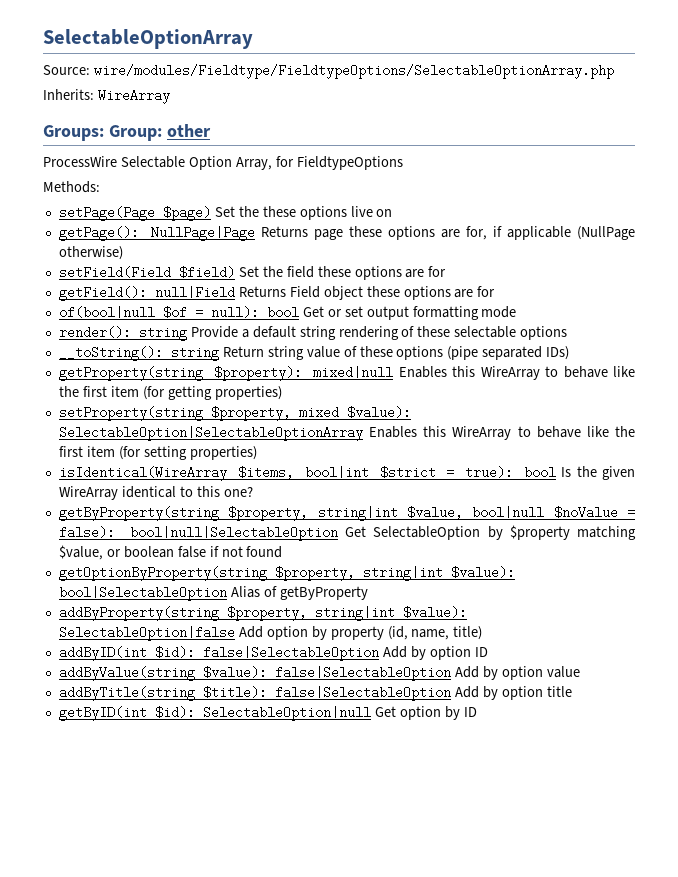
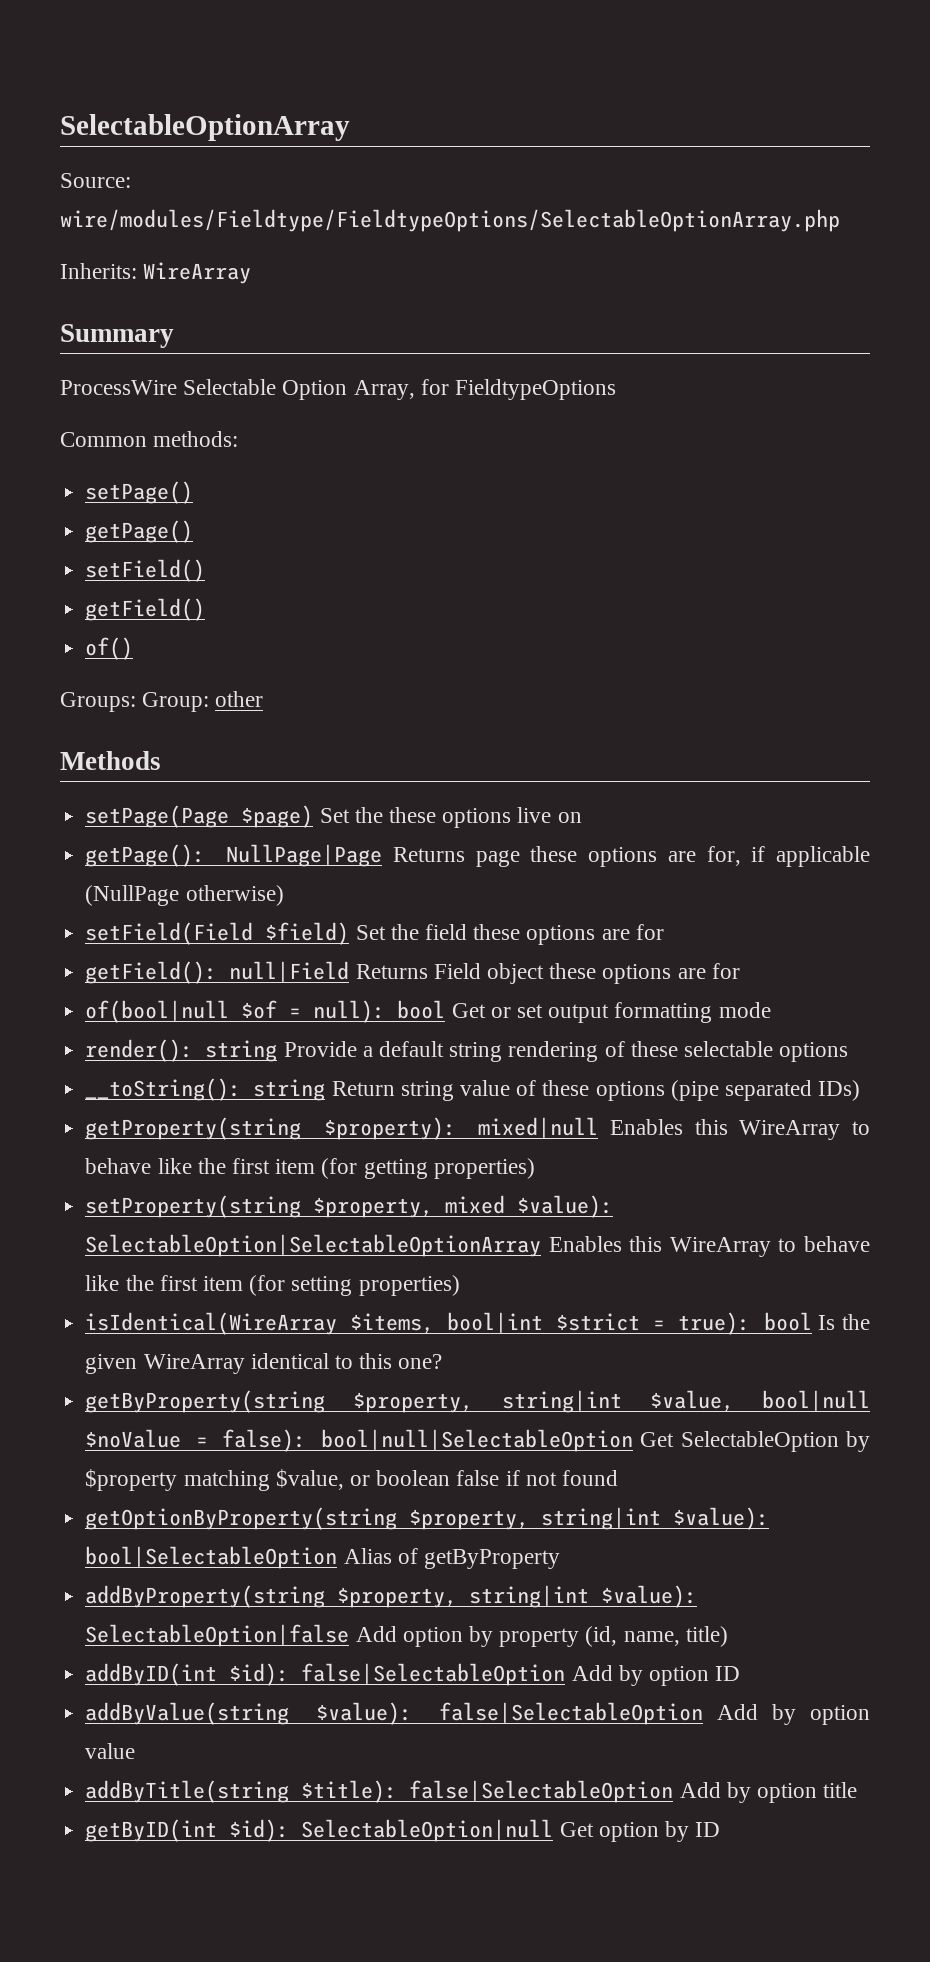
- Groups: Group: other
+ Summary
- Methods:
+ Common methods:
+ setPage()
+ getPage()
+ setField()
+ getField()
+ of()
+ Groups: Group: other
+ Methods

